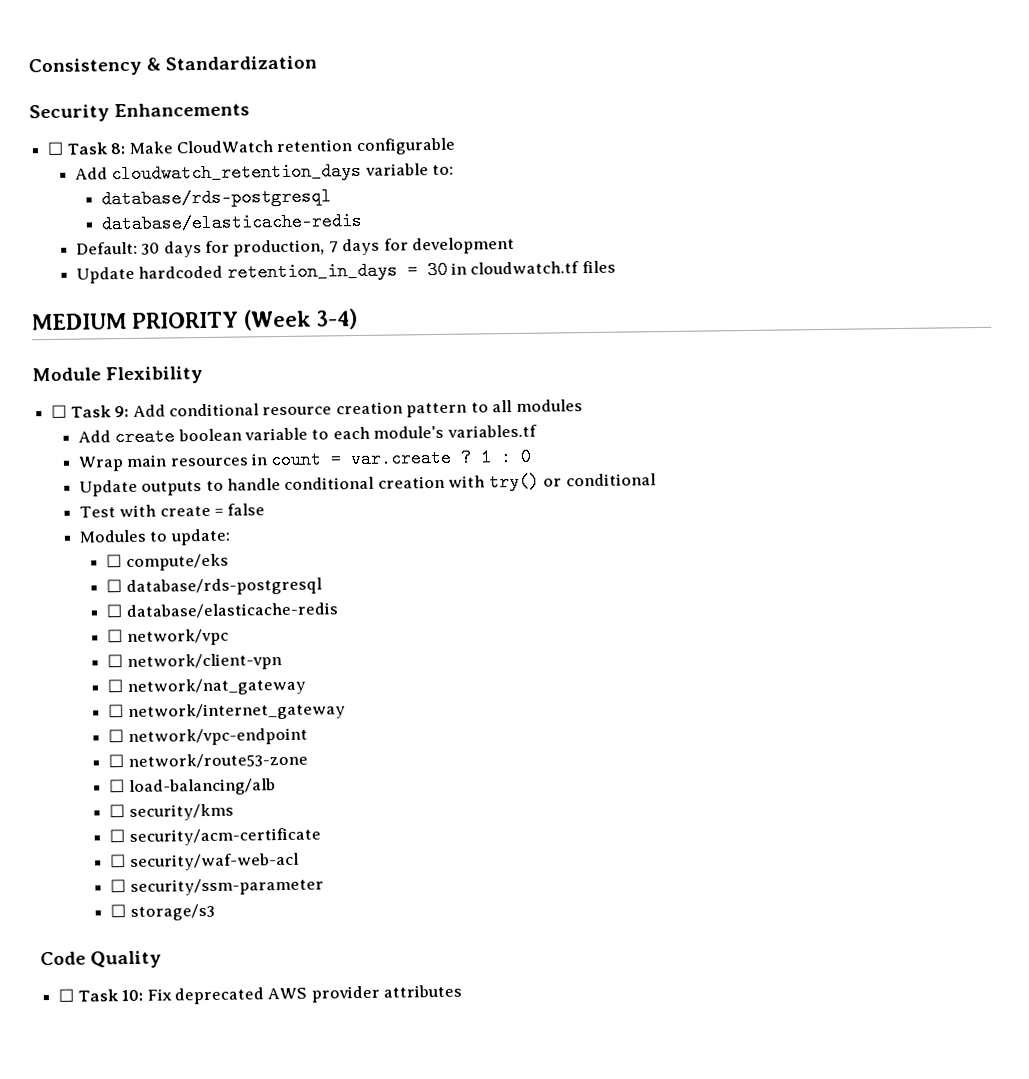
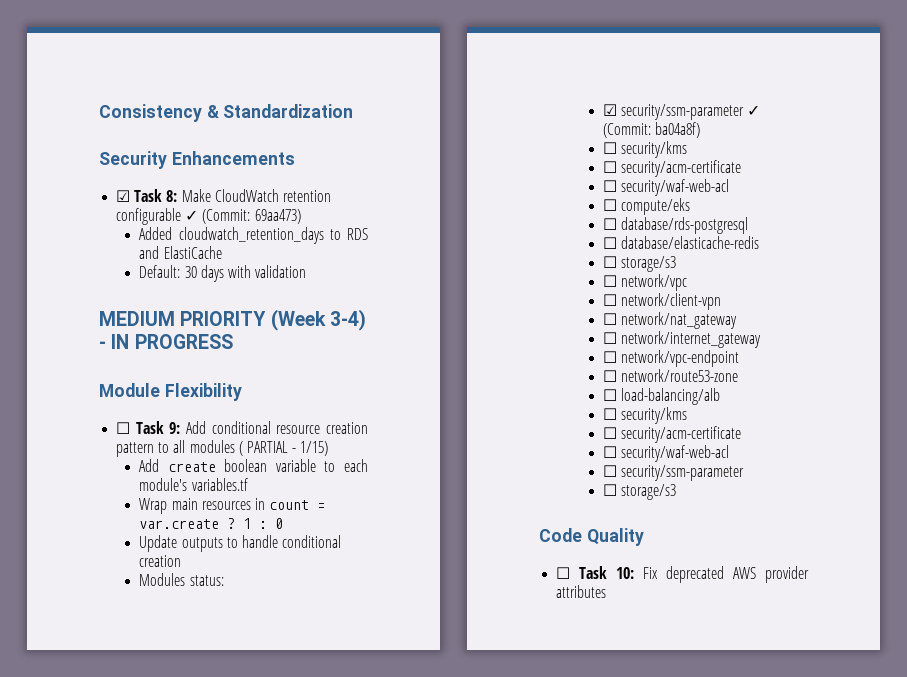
- ☐ Task 8: Make CloudWatch retention configurable
- Add cloudwatch_retention_days variable to:
- database/rds-postgresql
- database/elasticache-redis
- Default: 30 days for production, 7 days for development
- Update hardcoded retention_in_days = 30 in cloudwatch.tf files
+ ☑ Task 8: Make CloudWatch retention configurable ✓ (Commit: 69aa473)
+ Added cloudwatch_retention_days to RDS and ElastiCache
+ Default: 30 days with validation
- MEDIUM PRIORITY (Week 3-4)
+ MEDIUM PRIORITY (Week 3-4) - IN PROGRESS
- ☐ Task 9: Add conditional resource creation pattern to all modules
+ ☐ Task 9: Add conditional resource creation pattern to all modules ( PARTIAL - 1/15)
- Update outputs to handle conditional creation with try() or conditional
- Test with create = false
- Modules to update:
+ Update outputs to handle conditional creation
+ Modules status:
+ ☑ security/ssm-parameter ✓ (Commit: ba04a8f)
+ ☐ security/kms
+ ☐ security/acm-certificate
+ ☐ security/waf-web-acl
  ☐ database/elasticache-redis
+ ☐ storage/s3

